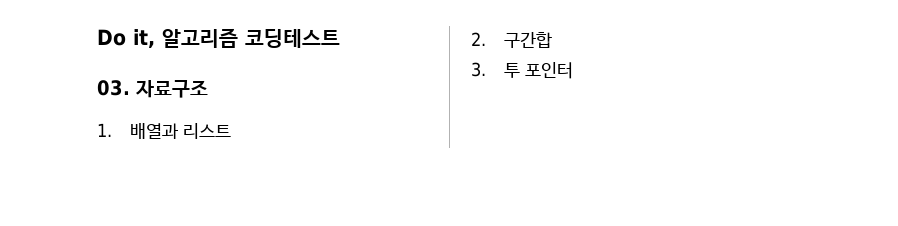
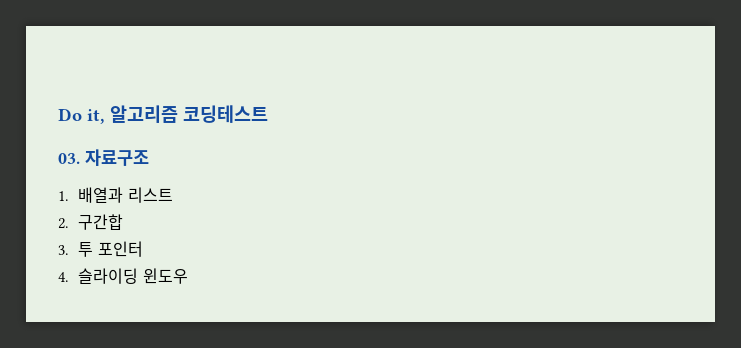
+ 4. 슬라이딩 윈도우

